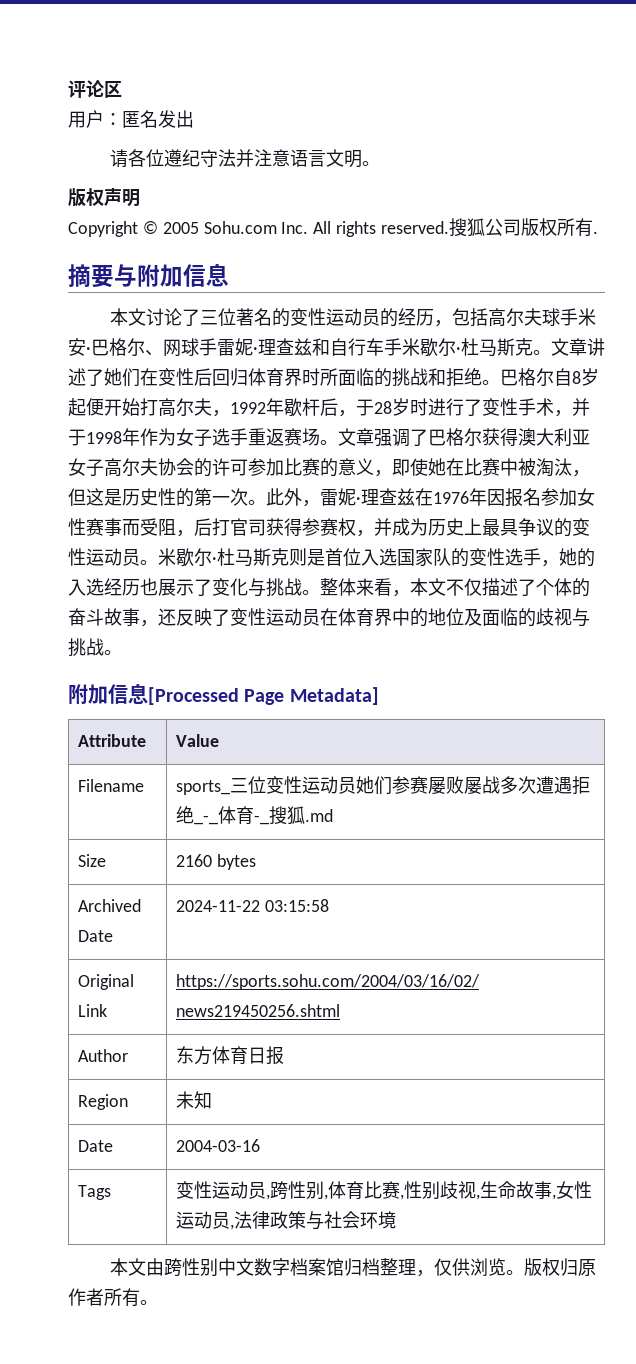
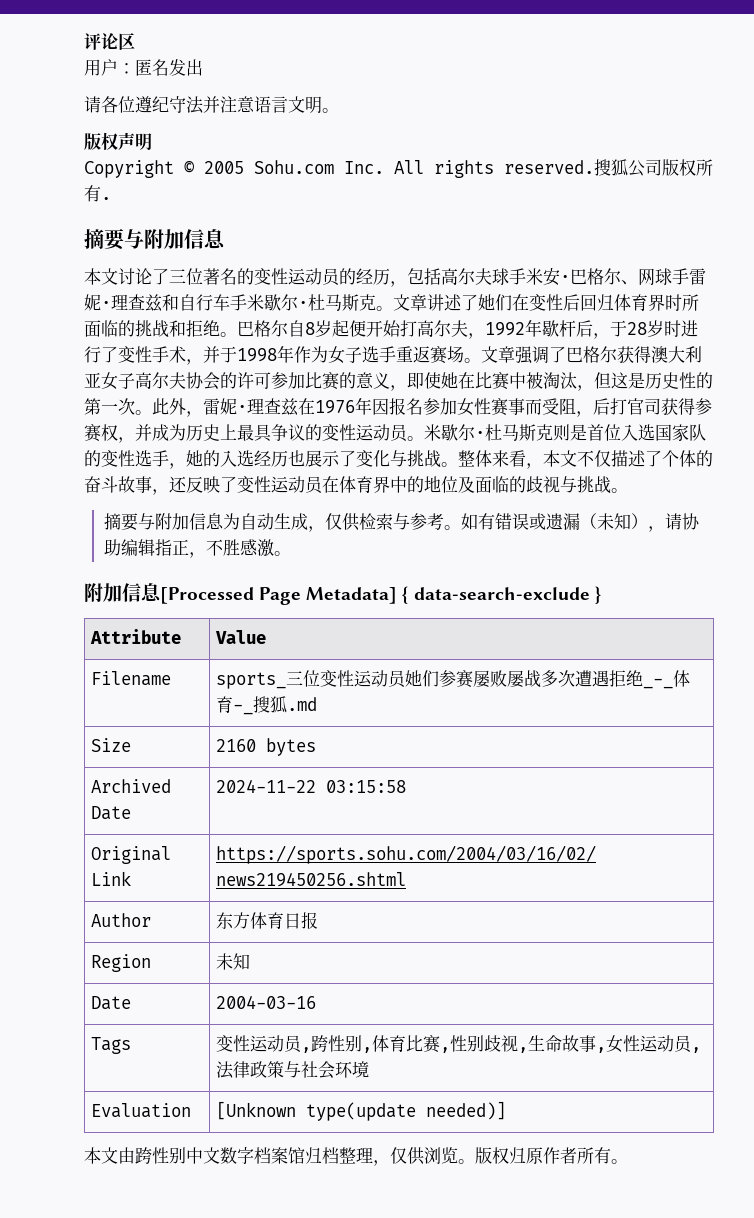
+ 摘要与附加信息为自动生成，仅供检索与参考。如有错误或遗漏（未知），请协助编辑指正，不胜感激。
- 附加信息[Processed Page Metadata]
+ 附加信息[Processed Page Metadata] { data-search-exclude }
+ Evaluation | [Unknown type(update needed)]

